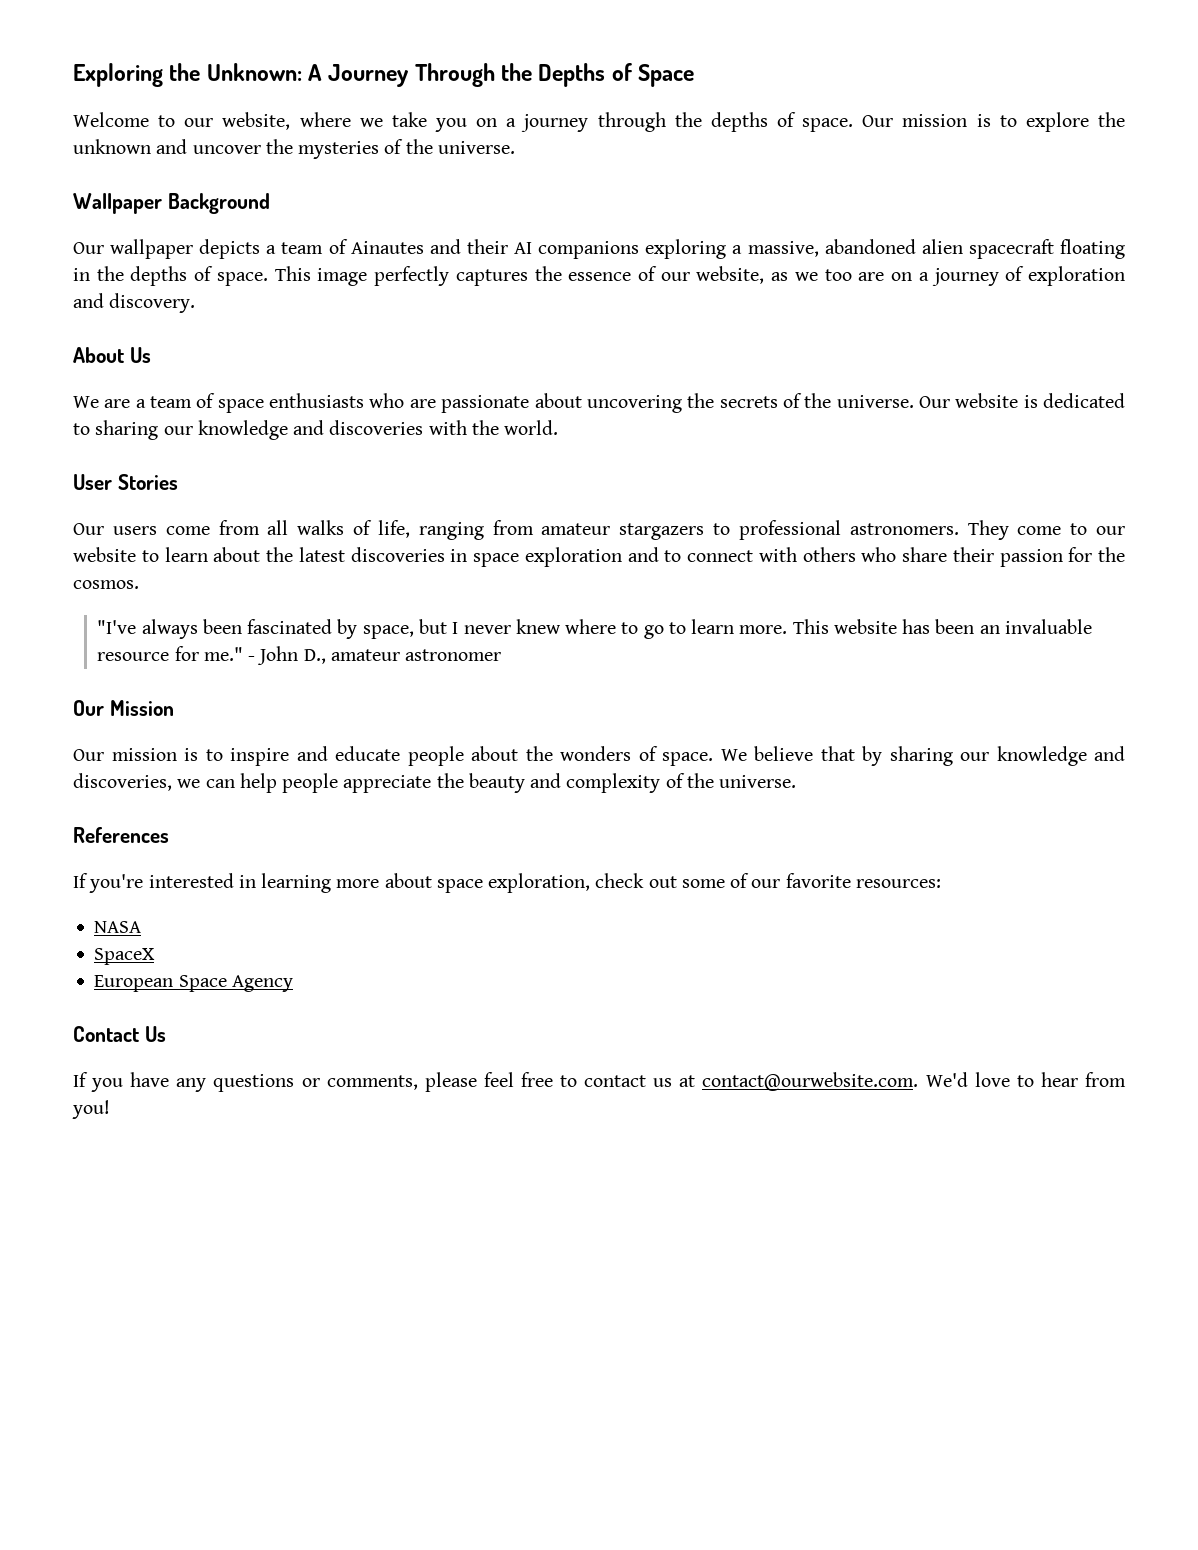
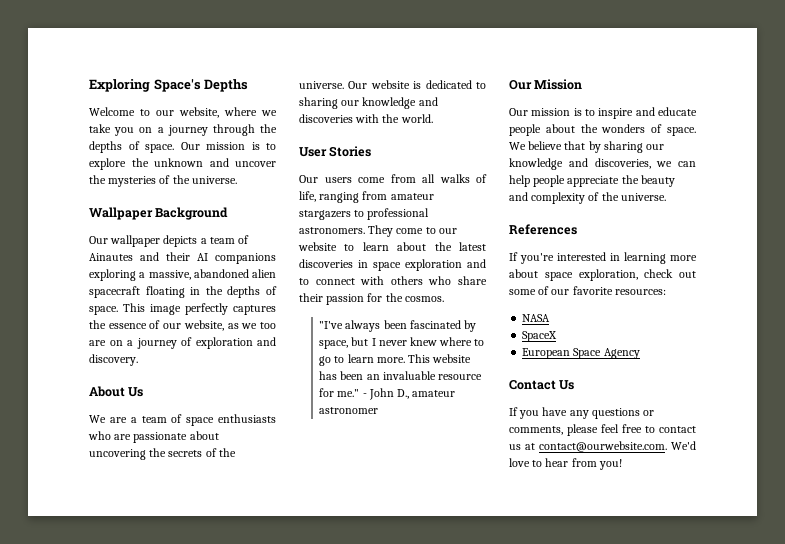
- Exploring the Unknown: A Journey Through the Depths of Space
+ Exploring Space's Depths

